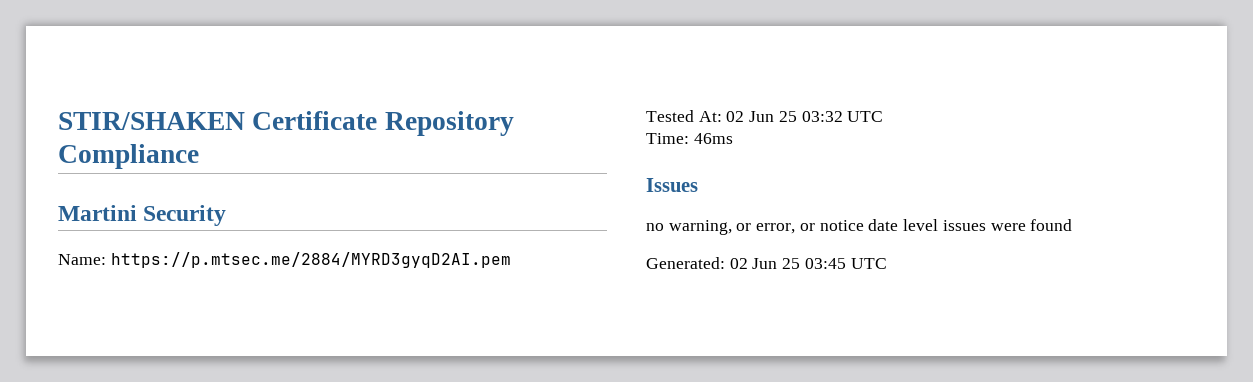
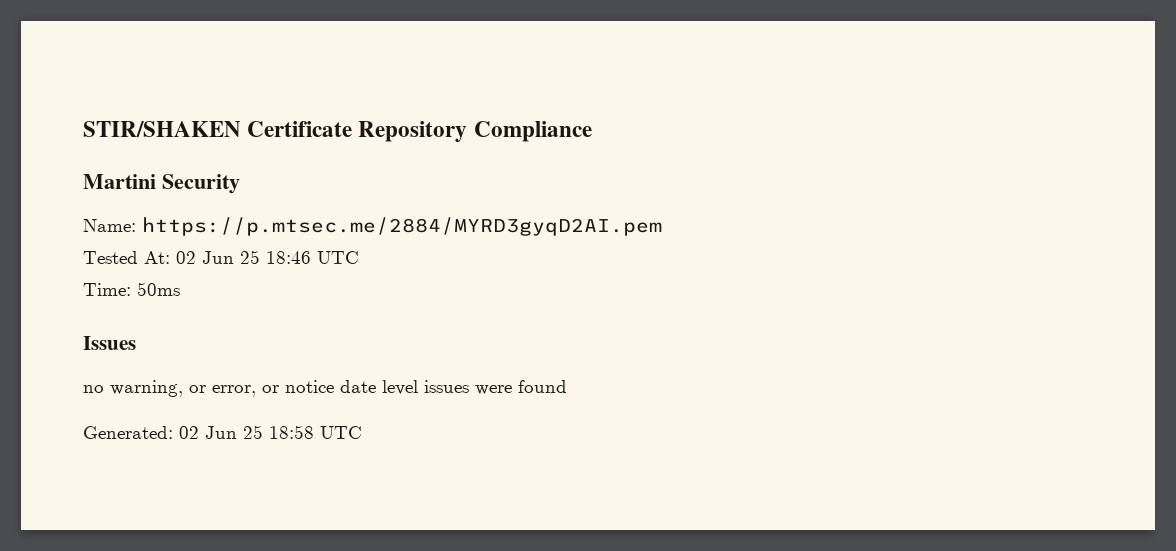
- Tested At: 02 Jun 25 03:32 UTC
+ Tested At: 02 Jun 25 18:46 UTC
- Time: 46ms
+ Time: 50ms
- Generated: 02 Jun 25 03:45 UTC
+ Generated: 02 Jun 25 18:58 UTC

